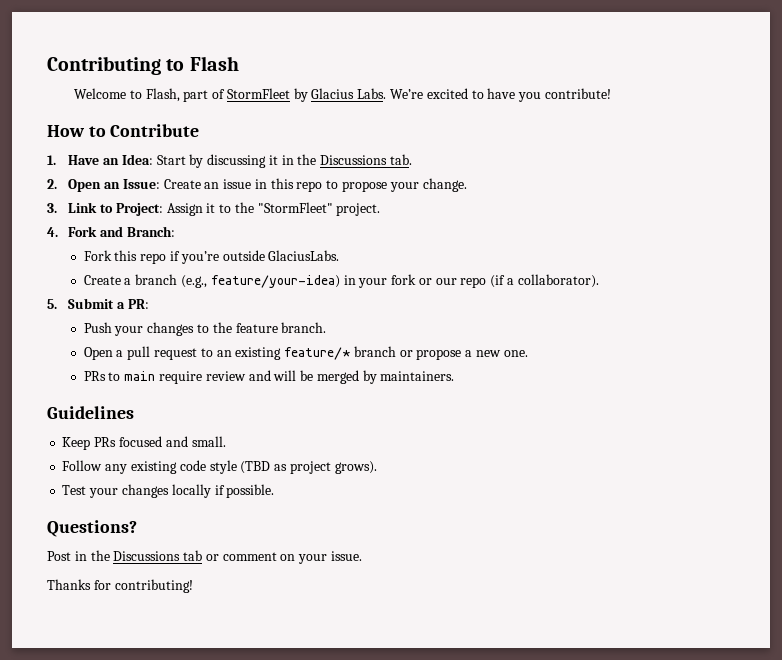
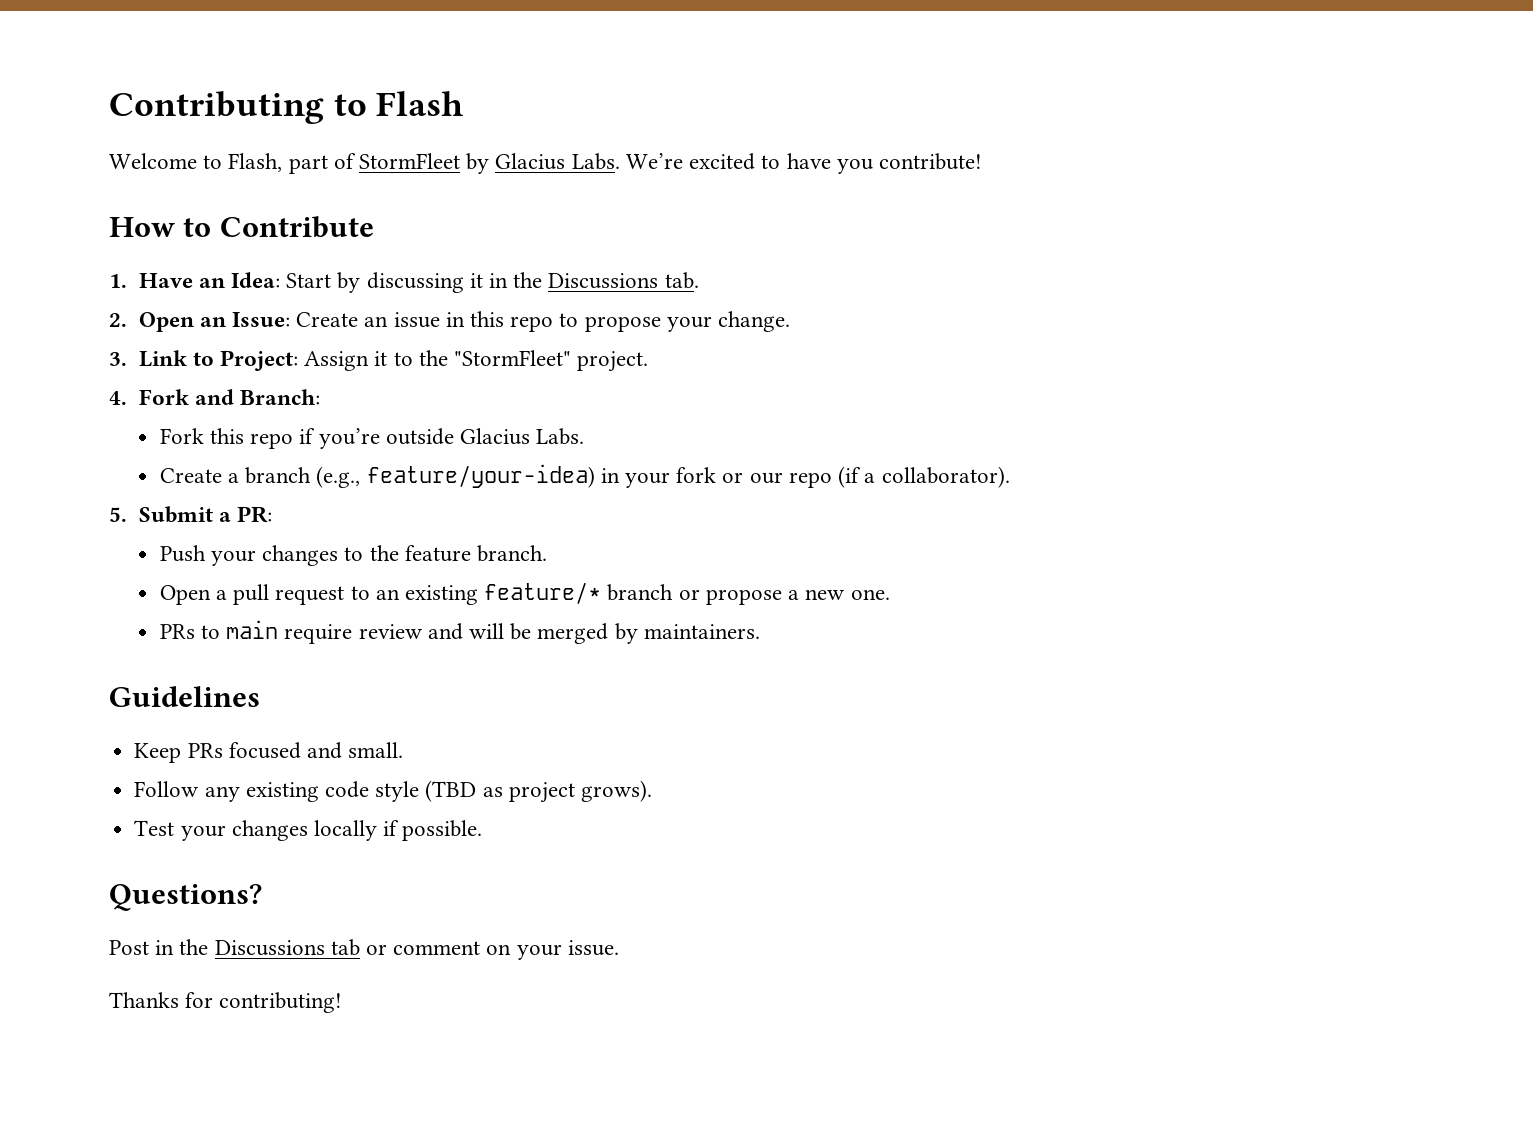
- Fork this repo if you’re outside GlaciusLabs.
+ Fork this repo if you’re outside Glacius Labs.

